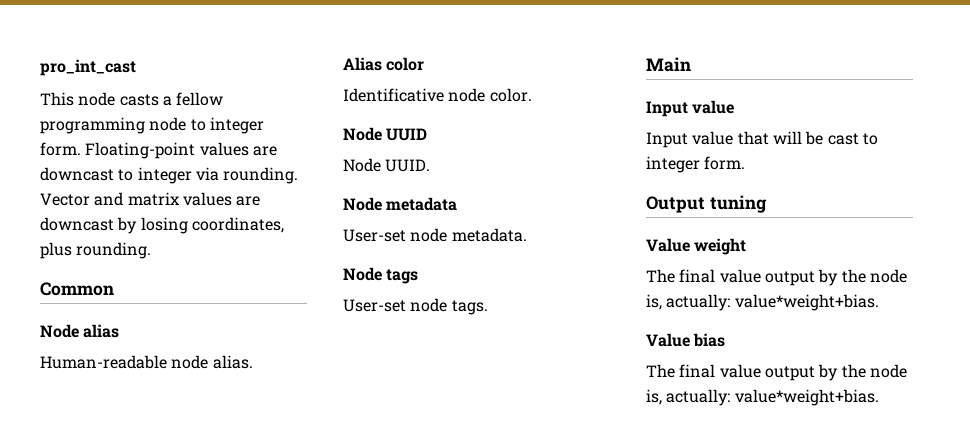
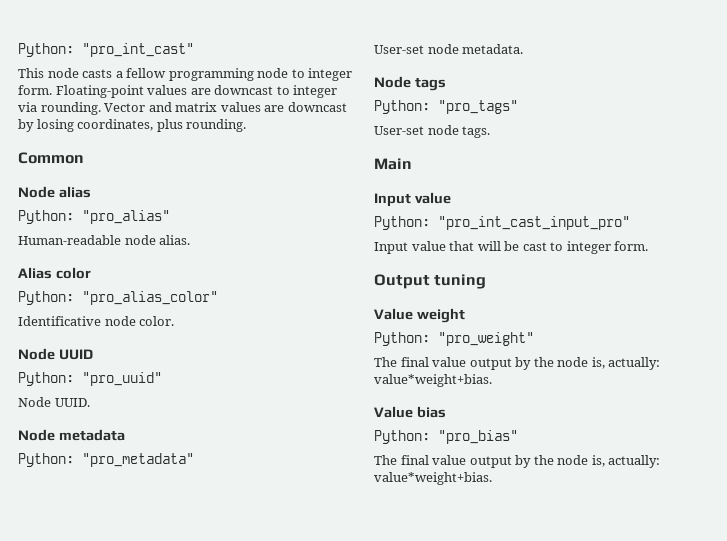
- pro_int_cast
+ Python: "pro_int_cast"
+ Python: "pro_alias"
+ Python: "pro_alias_color"
+ Python: "pro_uuid"
+ Python: "pro_metadata"
+ Python: "pro_tags"
+ Python: "pro_int_cast_input_pro"
+ Python: "pro_weight"
+ Python: "pro_bias"

